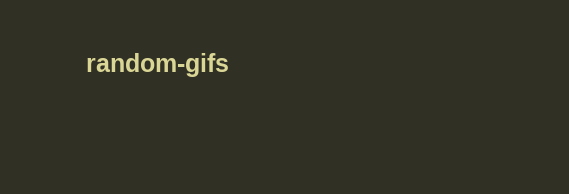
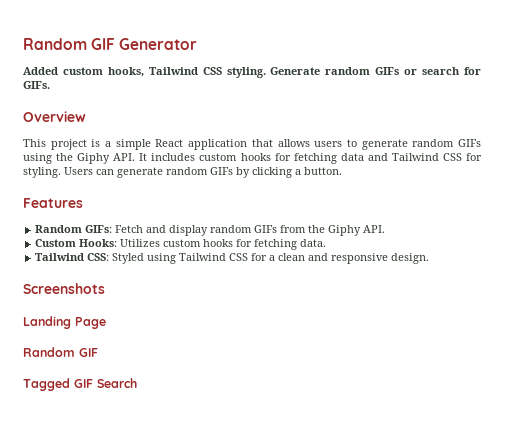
- random-gifs
+ Random GIF Generator
+ Added custom hooks, Tailwind CSS styling. Generate random GIFs or search for GIFs.
+ Overview
+ This project is a simple React application that allows users to generate random GIFs using the Giphy API. It includes custom hooks for fetching data and Tailwind CSS for styling. Users can generate random GIFs by clicking a button.
+ Features
+ Random GIFs: Fetch and display random GIFs from the Giphy API.
+ Custom Hooks: Utilizes custom hooks for fetching data.
+ Tailwind CSS: Styled using Tailwind CSS for a clean and responsive design.
+ Screenshots
+ Landing Page
+ Random GIF
+ Tagged GIF Search

